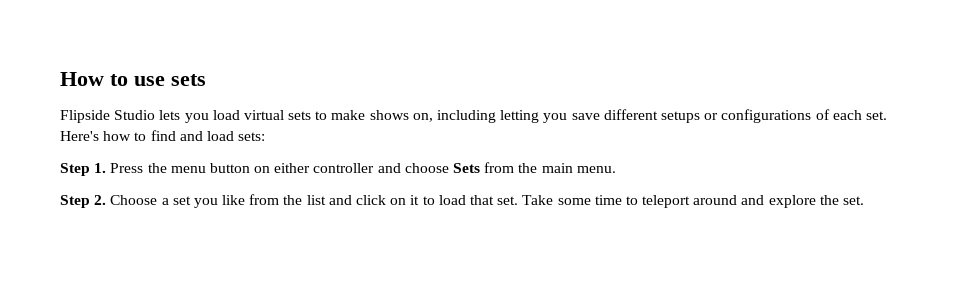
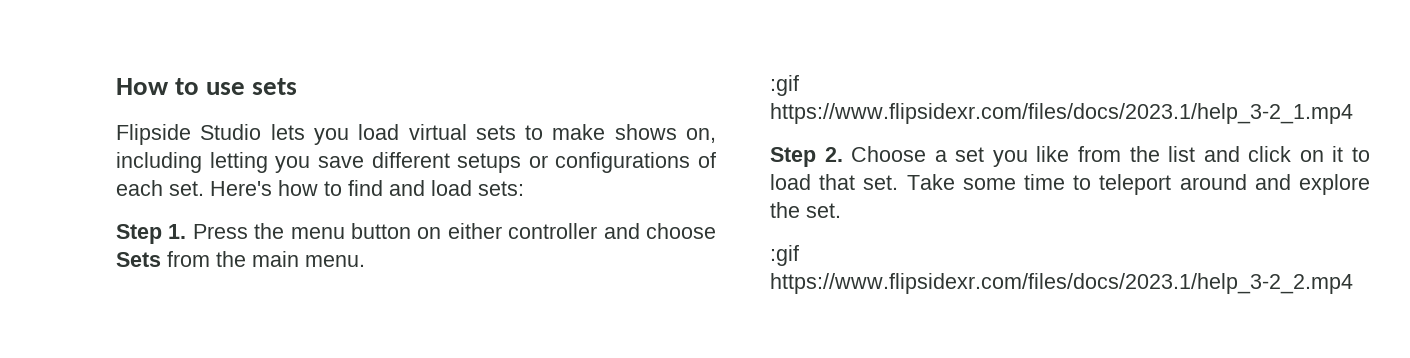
+ :gif https://www.flipsidexr.com/files/docs/2023.1/help_3-2_1.mp4
+ :gif https://www.flipsidexr.com/files/docs/2023.1/help_3-2_2.mp4

